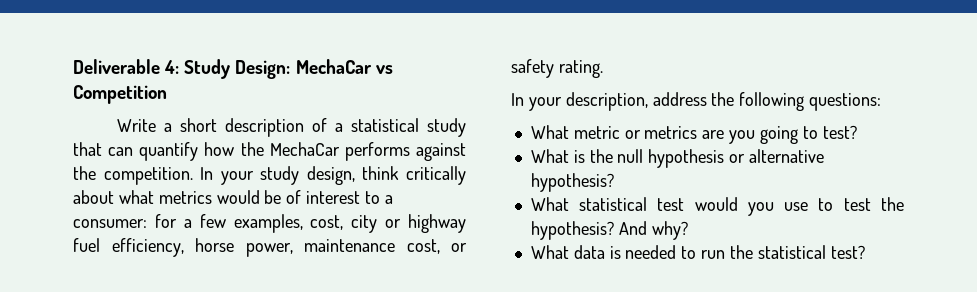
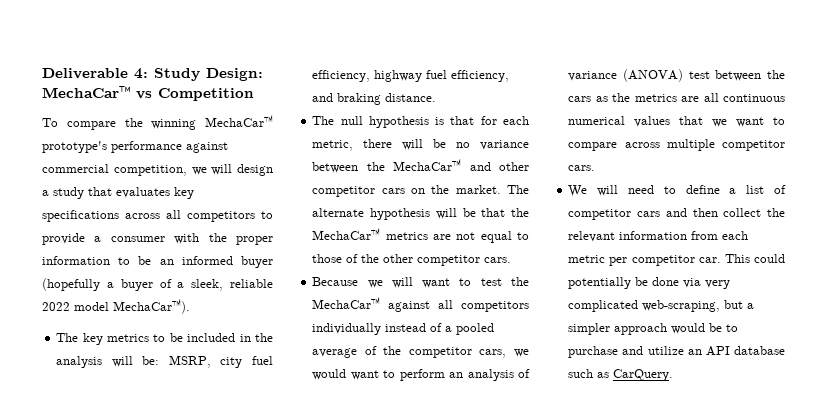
- Deliverable 4: Study Design: MechaCar vs Competition
+ Deliverable 4: Study Design: MechaCar™ vs Competition
- Write a short description of a statistical study that can quantify how the MechaCar performs against the competition. In your study design, think critically about what metrics would be of interest to a consumer: for a few examples, cost, city or highway fuel efficiency, horse power, maintenance cost, or safety rating.
- In your description, address the following questions:
- What metric or metrics are you going to test?
- What is the null hypothesis or alternative hypothesis?
- What statistical test would you use to test the hypothesis? And why?
- What data is needed to run the statistical test?
+ To compare the winning MechaCar™ prototype's performance against commercial competition, we will design a study that evaluates key specifications across all competitors to provide a consumer with the proper information to be an informed buyer (hopefully a buyer of a sleek, reliable 2022 model MechaCar™).
+ The key metrics to be included in the analysis will be: MSRP, city fuel efficiency, highway fuel efficiency, and braking distance.
+ The null hypothesis is that for each metric, there will be no variance between the MechaCar™ and other competitor cars on the market. The alternate hypothesis will be that the MechaCar™ metrics are not equal to those of the other competitor cars.
+ Because we will want to test the MechaCar™ against all competitors individually instead of a pooled average of the competitor cars, we would want to perform an analysis of variance (ANOVA) test between the cars as the metrics are all continuous numerical values that we want to compare across multiple competitor cars.
+ We will need to define a list of competitor cars and then collect the relevant information from each metric per competitor car. This could potentially be done via very complicated web-scraping, but a simpler approach would be to purchase and utilize an API database such as CarQuery.

